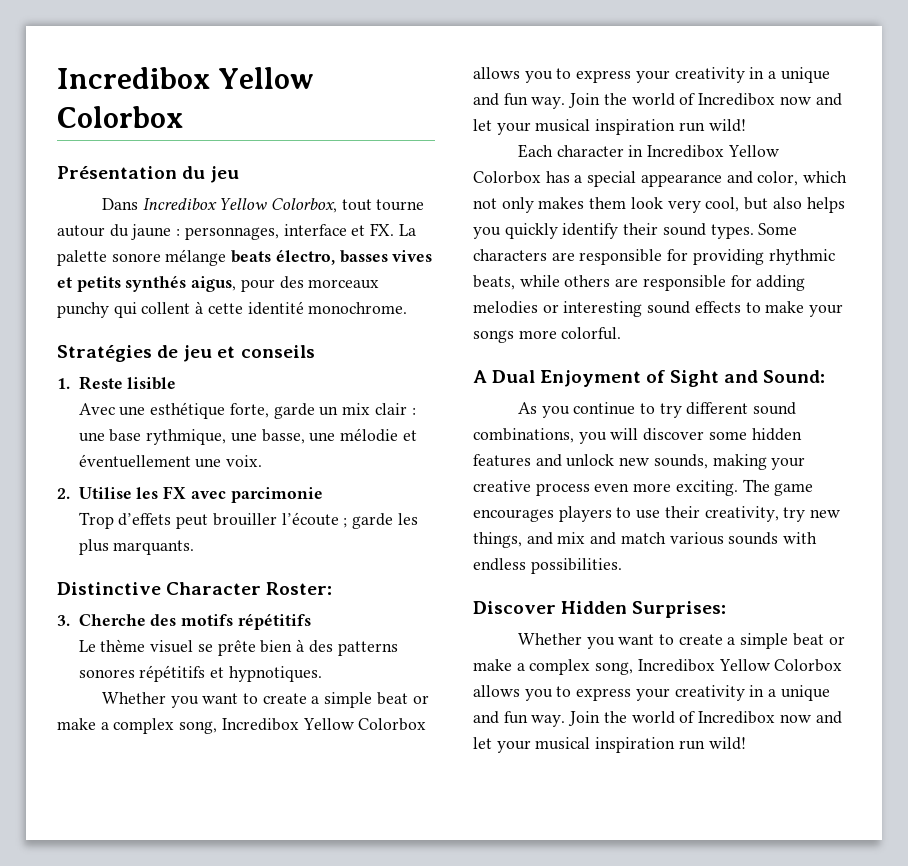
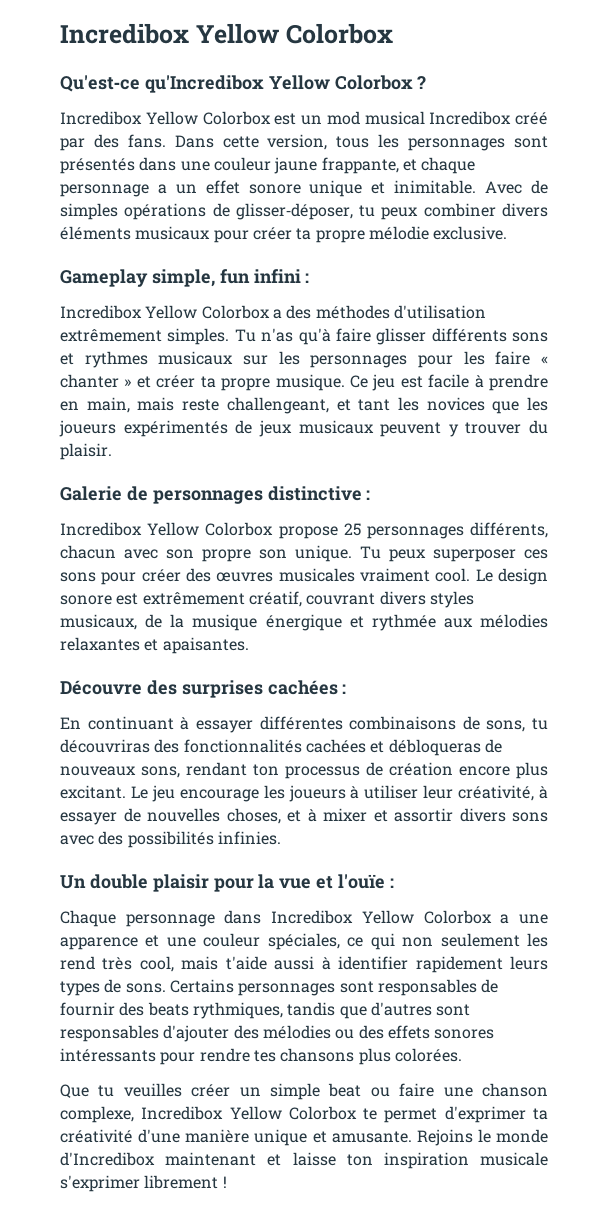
- Présentation du jeu
- Dans Incredibox Yellow Colorbox, tout tourne autour du jaune : personnages, interface et FX. La palette sonore mélange beats électro, basses vives et petits synthés aigus, pour des morceaux punchy qui collent à cette identité monochrome.
- Stratégies de jeu et conseils
- 1. Reste lisible
- Avec une esthétique forte, garde un mix clair : une base rythmique, une basse, une mélodie et éventuellement une voix.
- 2. Utilise les FX avec parcimonie
- Trop d’effets peut brouiller l’écoute ; garde les plus marquants.
- Distinctive Character Roster:
- 3. Cherche des motifs répétitifs
- Le thème visuel se prête bien à des patterns sonores répétitifs et hypnotiques.
- Whether you want to create a simple beat or make a complex song, Incredibox Yellow Colorbox allows you to express your creativity in a unique and fun way. Join the world of Incredibox now and let your musical inspiration run wild!
- Each character in Incredibox Yellow Colorbox has a special appearance and color, which not only makes them look very cool, but also helps you quickly identify their sound types. Some characters are responsible for providing rhythmic beats, while others are responsible for adding melodies or interesting sound effects to make your songs more colorful.
- A Dual Enjoyment of Sight and Sound:
- As you continue to try different sound combinations, you will discover some hidden features and unlock new sounds, making your creative process even more exciting. The game encourages players to use their creativity, try new things, and mix and match various sounds with endless possibilities.
- Discover Hidden Surprises:
- Whether you want to create a simple beat or make a complex song, Incredibox Yellow Colorbox allows you to express your creativity in a unique and fun way. Join the world of Incredibox now and let your musical inspiration run wild!
+ Qu'est‑ce qu'Incredibox Yellow Colorbox ?
+ Incredibox Yellow Colorbox est un mod musical Incredibox créé par des fans. Dans cette version, tous les personnages sont présentés dans une couleur jaune frappante, et chaque personnage a un effet sonore unique et inimitable. Avec de simples opérations de glisser‑déposer, tu peux combiner divers éléments musicaux pour créer ta propre mélodie exclusive.
+ Gameplay simple, fun infini :
+ Incredibox Yellow Colorbox a des méthodes d'utilisation extrêmement simples. Tu n'as qu'à faire glisser différents sons et rythmes musicaux sur les personnages pour les faire « chanter » et créer ta propre musique. Ce jeu est facile à prendre en main, mais reste challengeant, et tant les novices que les joueurs expérimentés de jeux musicaux peuvent y trouver du plaisir.
+ Galerie de personnages distinctive :
+ Incredibox Yellow Colorbox propose 25 personnages différents, chacun avec son propre son unique. Tu peux superposer ces sons pour créer des œuvres musicales vraiment cool. Le design sonore est extrêmement créatif, couvrant divers styles musicaux, de la musique énergique et rythmée aux mélodies relaxantes et apaisantes.
+ Découvre des surprises cachées :
+ En continuant à essayer différentes combinaisons de sons, tu découvriras des fonctionnalités cachées et débloqueras de nouveaux sons, rendant ton processus de création encore plus excitant. Le jeu encourage les joueurs à utiliser leur créativité, à essayer de nouvelles choses, et à mixer et assortir divers sons avec des possibilités infinies.
+ Un double plaisir pour la vue et l'ouïe :
+ Chaque personnage dans Incredibox Yellow Colorbox a une apparence et une couleur spéciales, ce qui non seulement les rend très cool, mais t'aide aussi à identifier rapidement leurs types de sons. Certains personnages sont responsables de fournir des beats rythmiques, tandis que d'autres sont responsables d'ajouter des mélodies ou des effets sonores intéressants pour rendre tes chansons plus colorées.
+ Que tu veuilles créer un simple beat ou faire une chanson complexe, Incredibox Yellow Colorbox te permet d'exprimer ta créativité d'une manière unique et amusante. Rejoins le monde d'Incredibox maintenant et laisse ton inspiration musicale s'exprimer librement !

